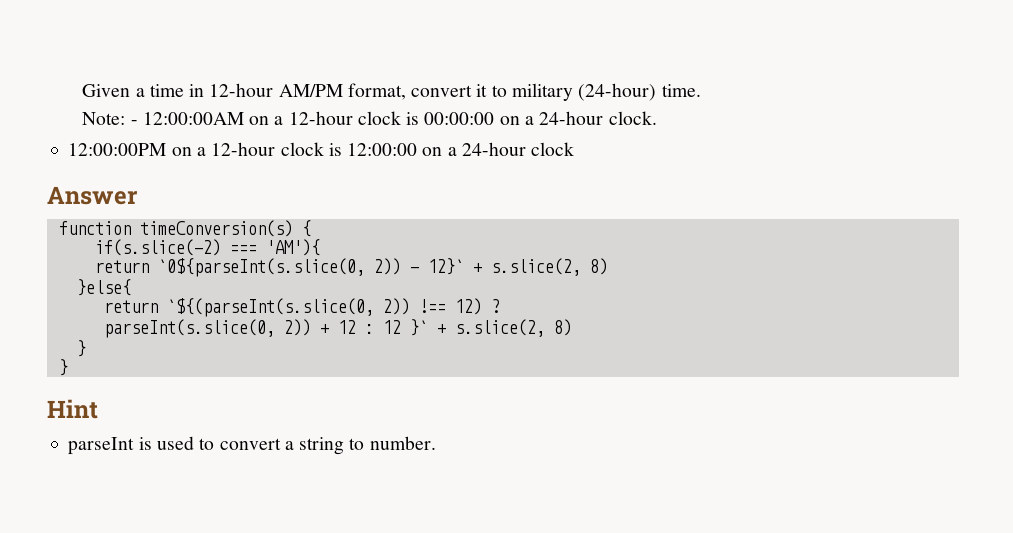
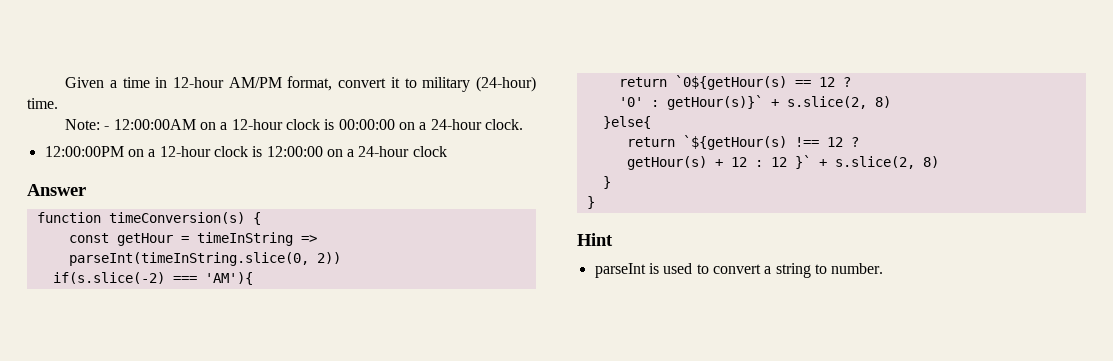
+ const getHour = timeInString => parseInt(timeInString.slice(0, 2))
  if(s.slice(-2) === 'AM'){
- return `0${parseInt(s.slice(0, 2)) - 12}` + s.slice(2, 8)
+ return `0${getHour(s) == 12 ?
+ '0' : getHour(s)}` + s.slice(2, 8)
- return `${(parseInt(s.slice(0, 2)) !== 12) ?
- parseInt(s.slice(0, 2)) + 12 : 12 }` + s.slice(2, 8)
+ return `${getHour(s) !== 12 ?
+ getHour(s) + 12 : 12 }` + s.slice(2, 8)

